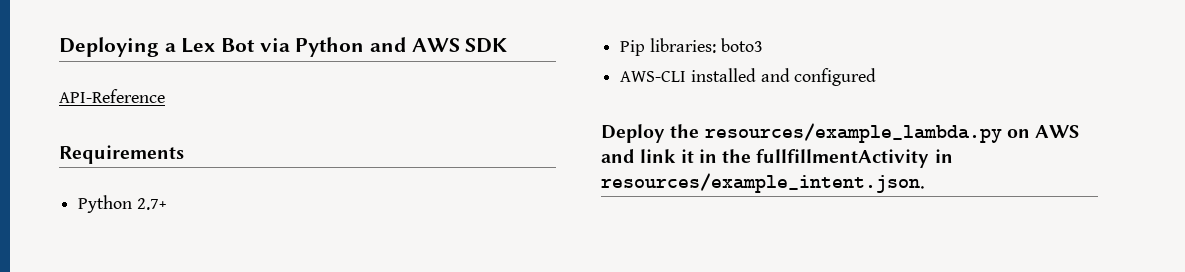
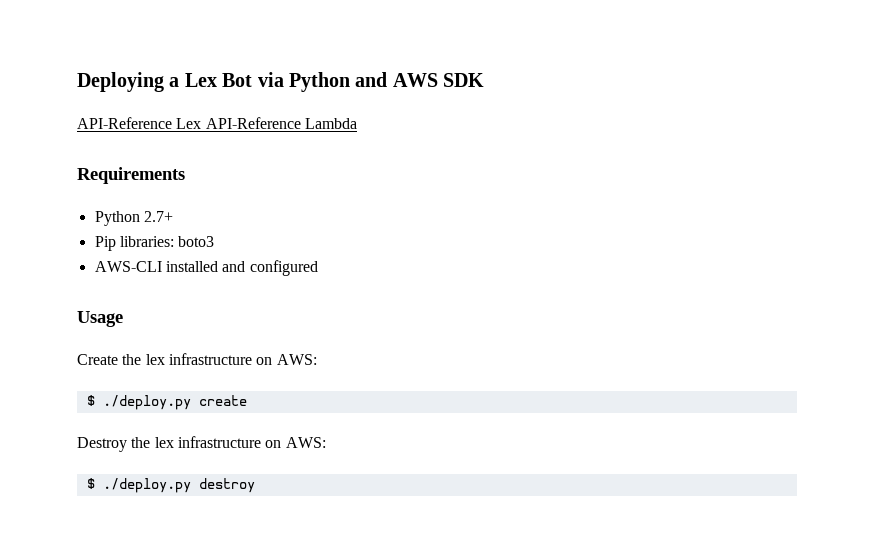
- API-Reference
+ API-Reference Lex API-Reference Lambda
- Deploy the resources/example_lambda.py on AWS and link it in the fullfillmentActivity in resources/example_intent.json.
+ Usage
+ Create the lex infrastructure on AWS:
+ $ ./deploy.py create
+ Destroy the lex infrastructure on AWS:
+ $ ./deploy.py destroy

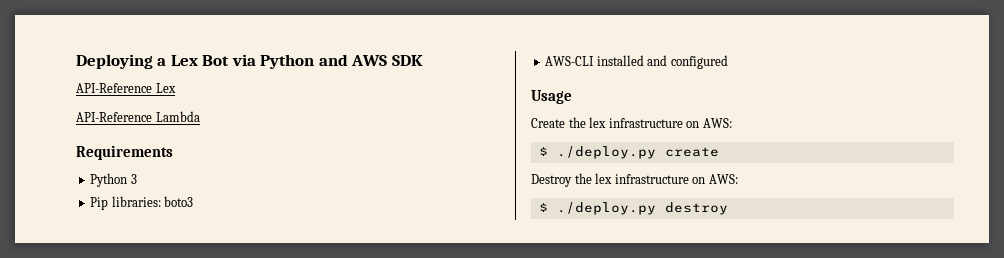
- API-Reference Lex API-Reference Lambda
+ API-Reference Lex
+ API-Reference Lambda
- Python 2.7+
+ Python 3

